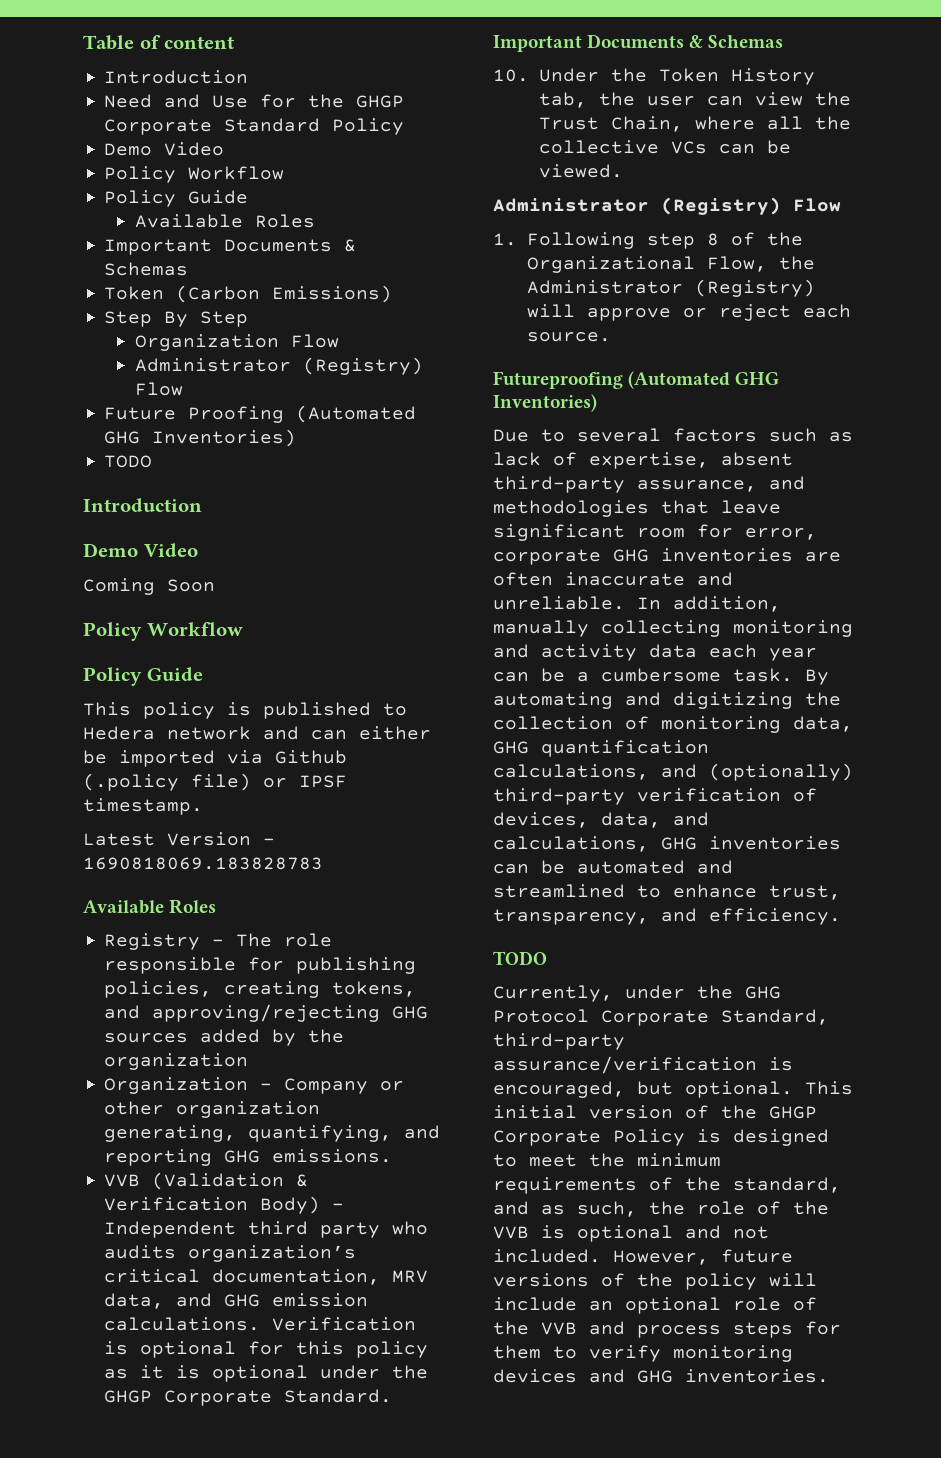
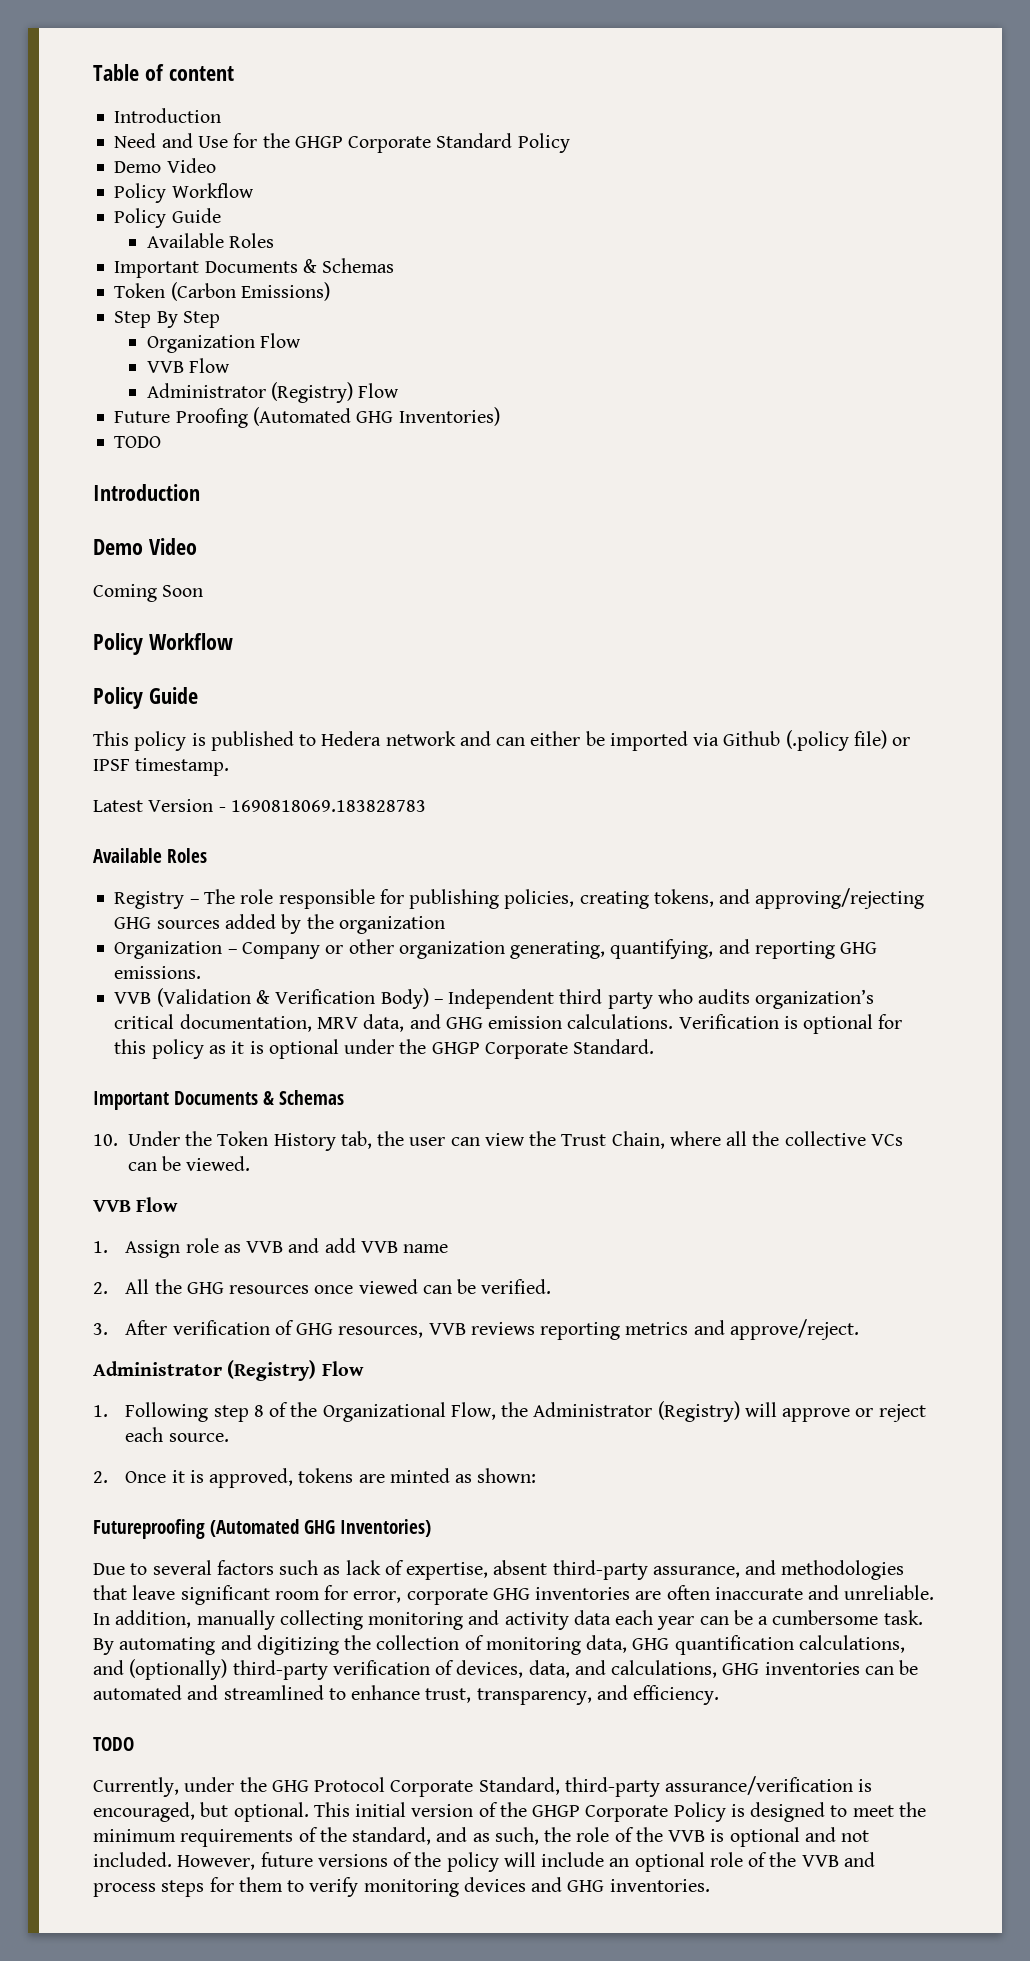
  Organization Flow
+ VVB Flow
  10. Under the Token History tab, the user can view the Trust Chain, where all the collective VCs can be viewed.
+ VVB Flow
+ 1. Assign role as VVB and add VVB name
+ 2. All the GHG resources once viewed can be verified.
+ 3. After verification of GHG resources, VVB reviews reporting metrics and approve/reject.
+ 2. Once it is approved, tokens are minted as shown:

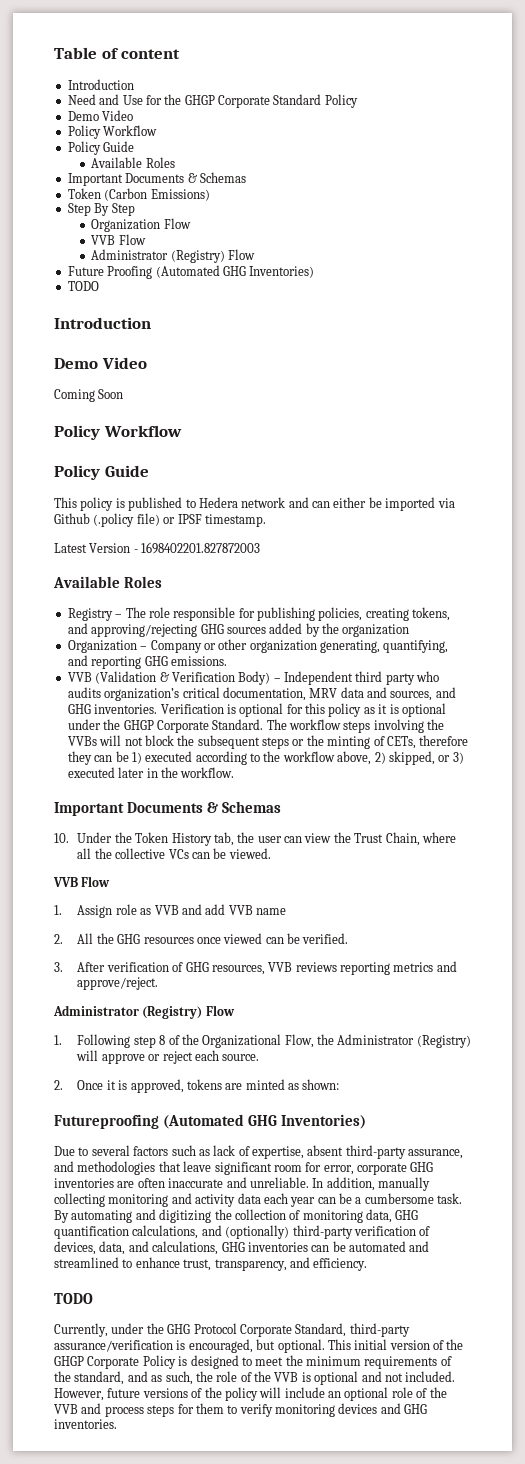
- Latest Version - 1690818069.183828783
+ Latest Version - 1698402201.827872003
- VVB (Validation & Verification Body) – Independent third party who audits organization’s critical documentation, MRV data, and GHG emission calculations.
+ VVB (Validation & Verification Body) – Independent third party who audits organization’s critical documentation, MRV data and sources, and GHG inventories.
+ The workflow steps involving the VVBs will not block the subsequent steps or the minting of CETs, therefore they can be 1) executed according to the workflow above, 2) skipped, or 3) executed later in the workflow.

